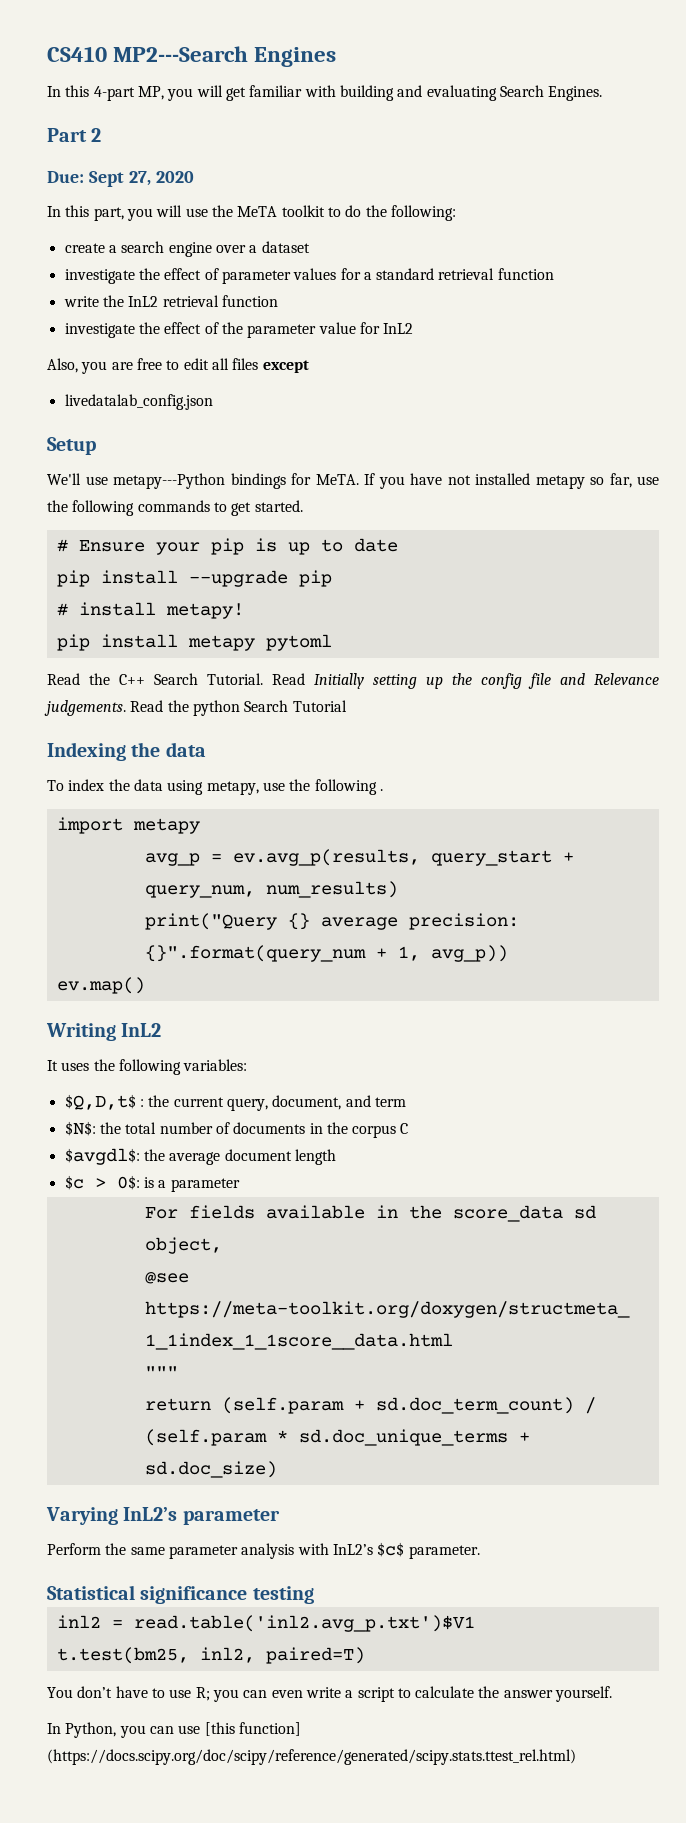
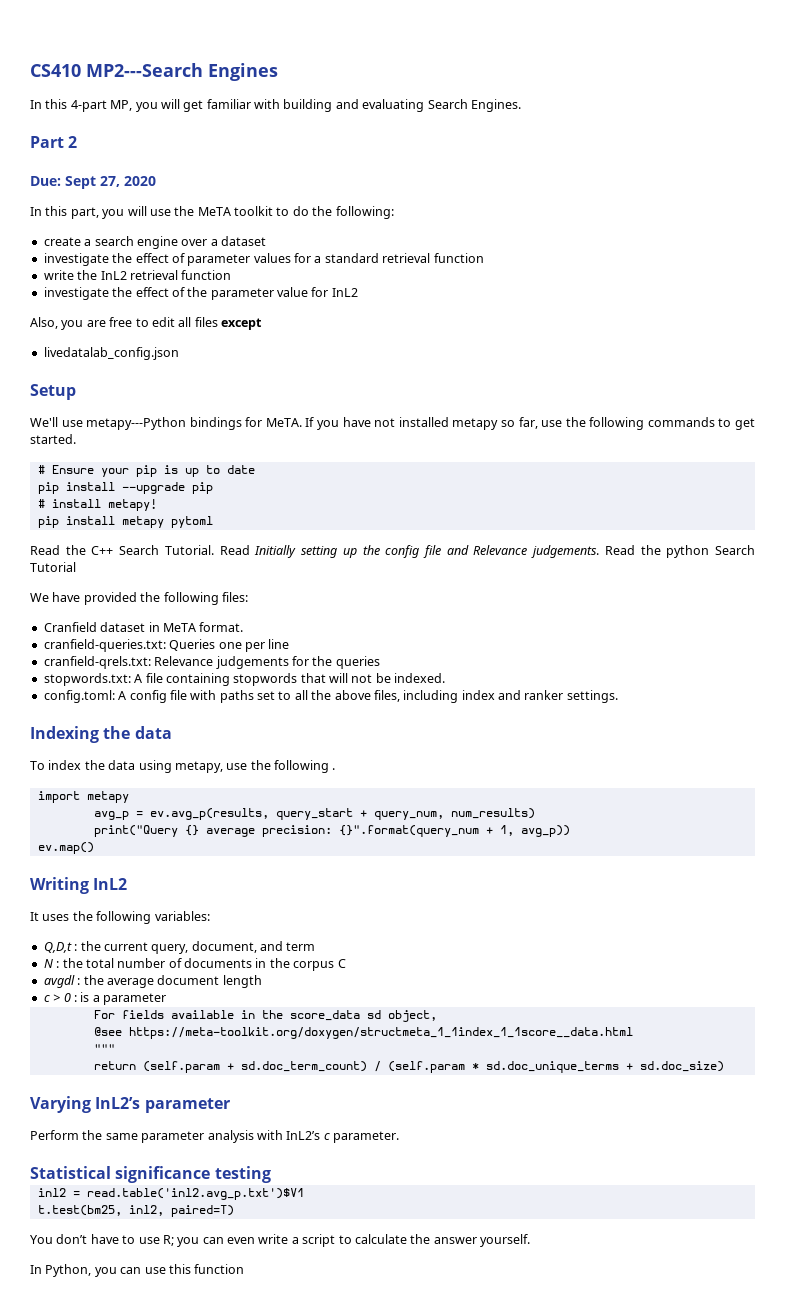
+ We have provided the following files:
+ Cranfield dataset in MeTA format.
+ cranfield-queries.txt: Queries one per line
+ cranfield-qrels.txt: Relevance judgements for the queries
+ stopwords.txt: A file containing stopwords that will not be indexed.
+ config.toml: A config file with paths set to all the above files, including index and ranker settings.
- $Q,D,t$ : the current query, document, and term
+ Q,D,t : the current query, document, and term
- $N$: the total number of documents in the corpus C
+ N : the total number of documents in the corpus C
- $avgdl$: the average document length
+ avgdl : the average document length
- $c > 0$: is a parameter
+ c > 0 : is a parameter
- Perform the same parameter analysis with InL2’s $c$ parameter.
+ Perform the same parameter analysis with InL2’s c parameter.
- In Python, you can use [this function] (https://docs.scipy.org/doc/scipy/reference/generated/scipy.stats.ttest_rel.html)
+ In Python, you can use this function

